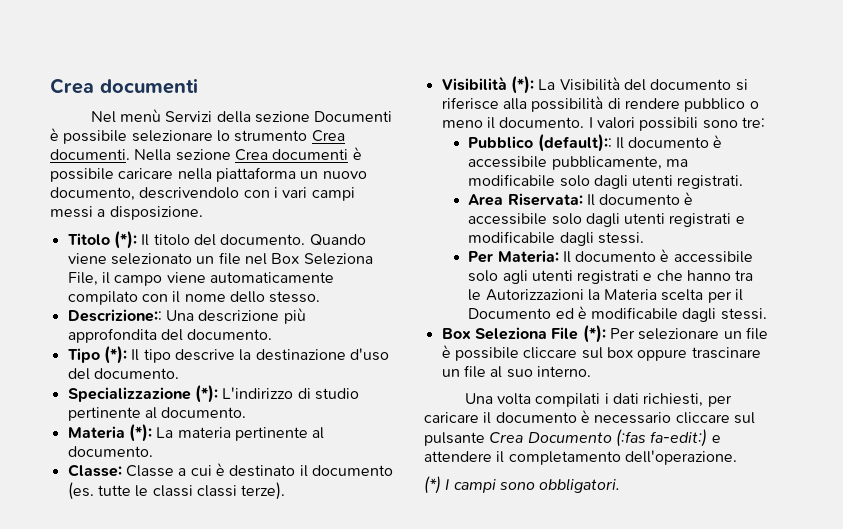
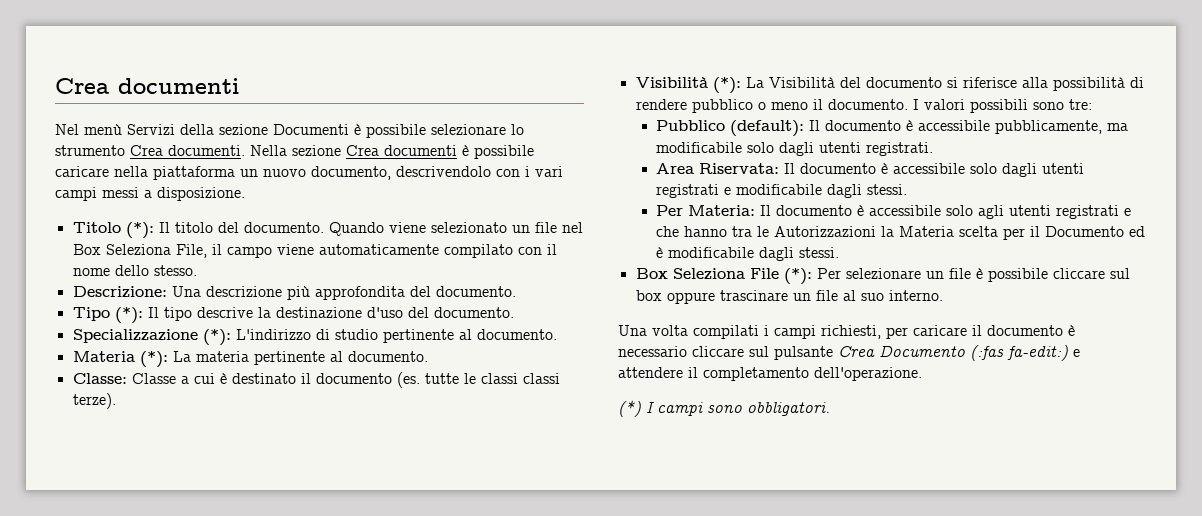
- Descrizione:: Una descrizione più approfondita del documento.
+ Descrizione: Una descrizione più approfondita del documento.
- Pubblico (default):: Il documento è accessibile pubblicamente, ma modificabile solo dagli utenti registrati.
+ Pubblico (default): Il documento è accessibile pubblicamente, ma modificabile solo dagli utenti registrati.
- Una volta compilati i dati richiesti, per caricare il documento è necessario cliccare sul pulsante Crea Documento (:fas fa-edit:) e attendere il completamento dell'operazione.
+ Una volta compilati i campi richiesti, per caricare il documento è necessario cliccare sul pulsante Crea Documento (:fas fa-edit:) e attendere il completamento dell'operazione.

